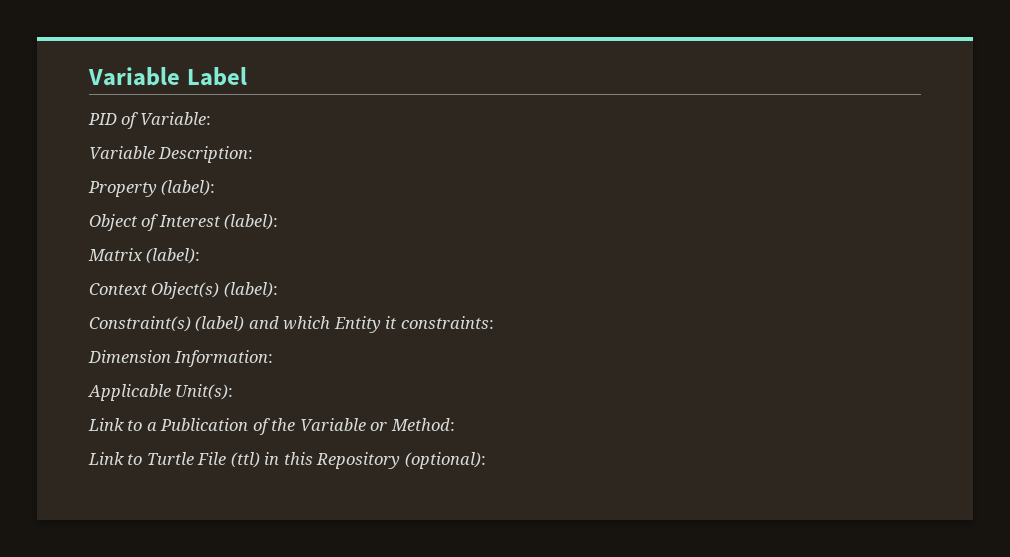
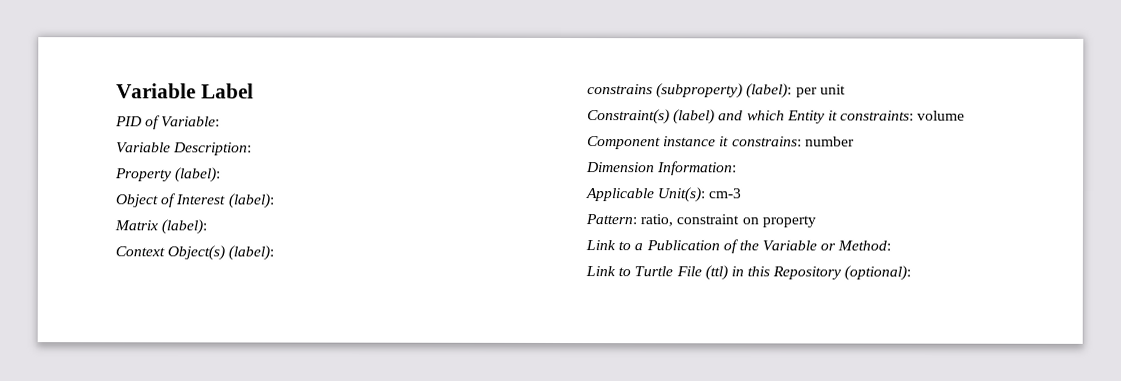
+ constrains (subproperty) (label): per unit
- Constraint(s) (label) and which Entity it constraints:
+ Constraint(s) (label) and which Entity it constraints: volume
+ Component instance it constrains: number
  Dimension Information:
- Applicable Unit(s):
+ Applicable Unit(s): cm-3
+ Pattern: ratio, constraint on property

